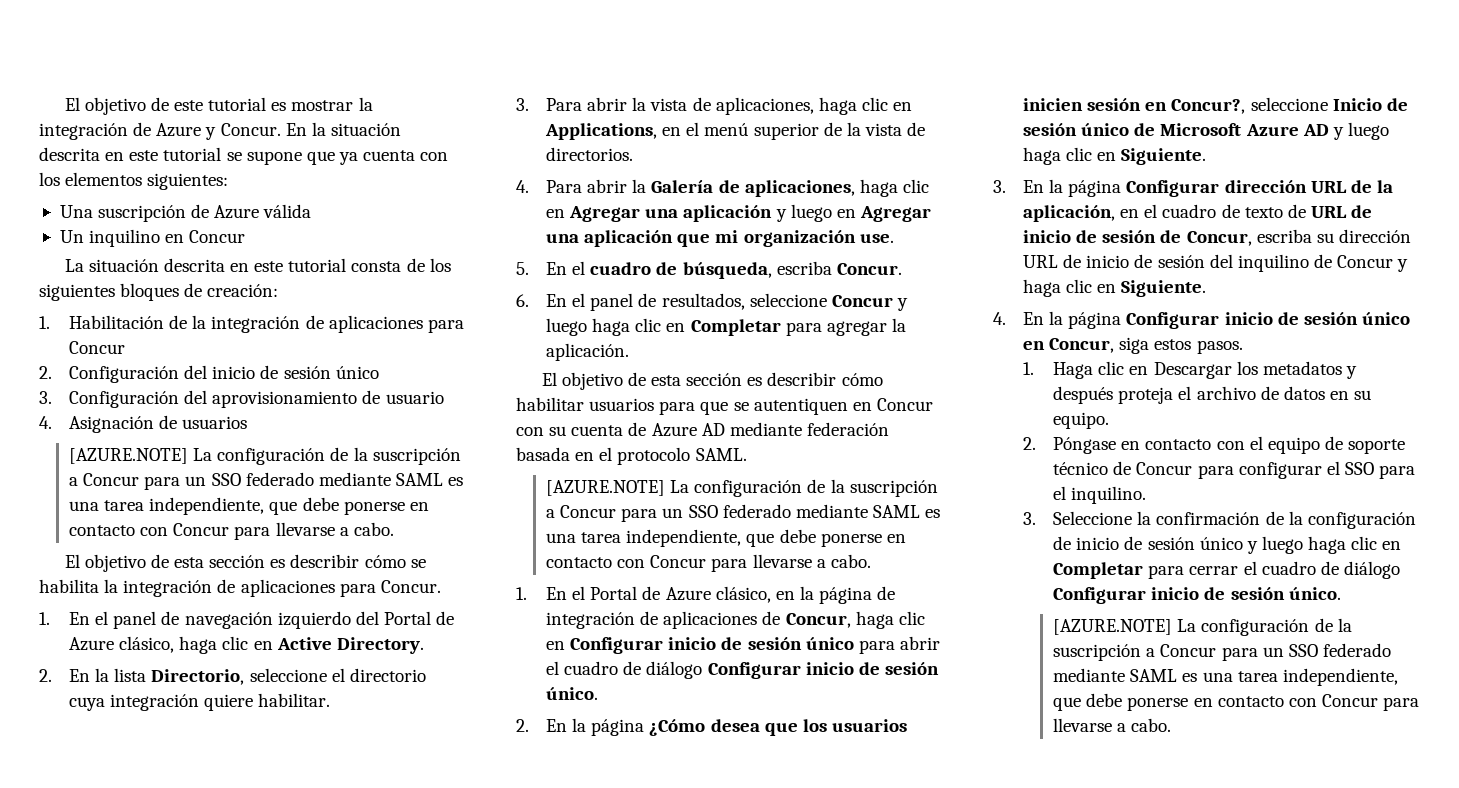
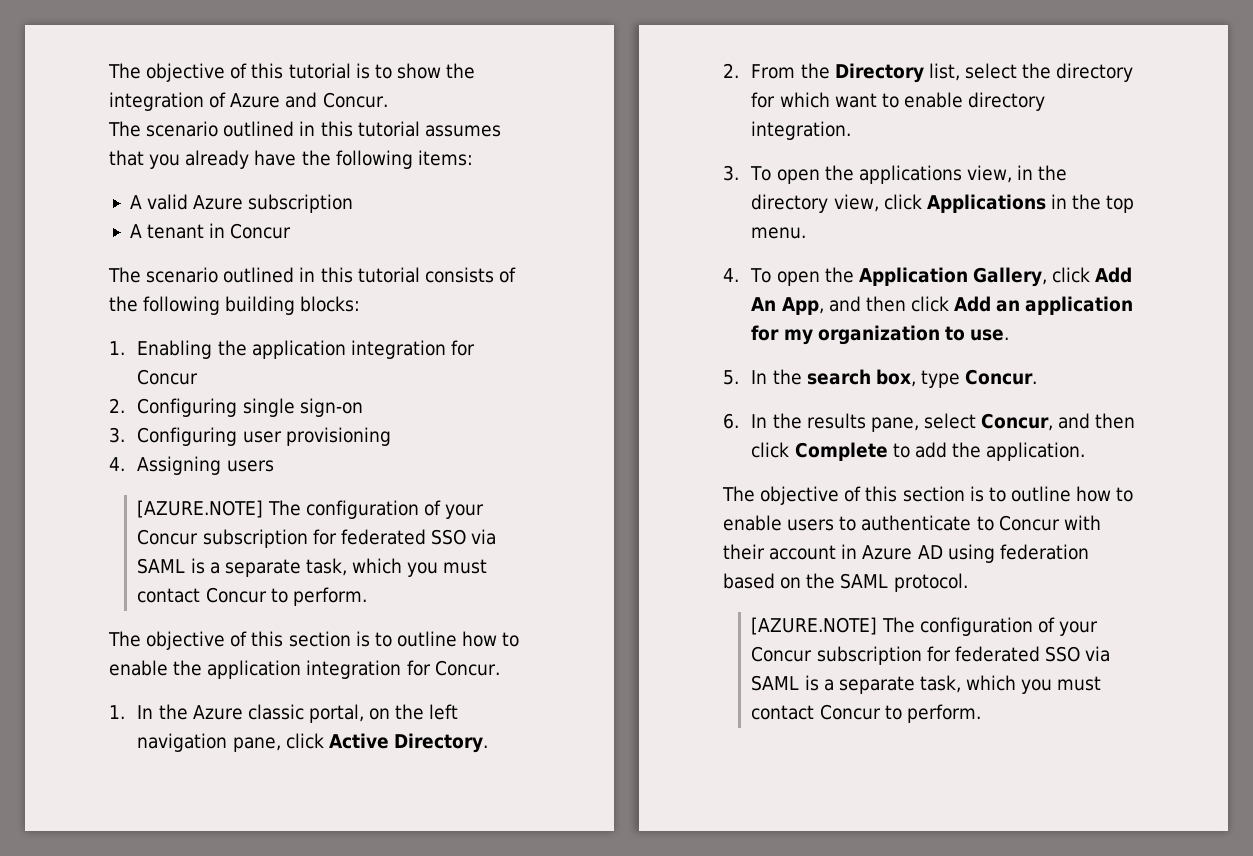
- El objetivo de este tutorial es mostrar la integración de Azure y Concur. En la situación descrita en este tutorial se supone que ya cuenta con los elementos siguientes:
- Una suscripción de Azure válida
- Un inquilino en Concur
- La situación descrita en este tutorial consta de los siguientes bloques de creación:
- 1. Habilitación de la integración de aplicaciones para Concur
- 2. Configuración del inicio de sesión único
- 3. Configuración del aprovisionamiento de usuario
- 4. Asignación de usuarios
- [AZURE.NOTE] La configuración de la suscripción a Concur para un SSO federado mediante SAML es una tarea independiente, que debe ponerse en contacto con Concur para llevarse a cabo.
- El objetivo de esta sección es describir cómo se habilita la integración de aplicaciones para Concur.
- 1. En el panel de navegación izquierdo del Portal de Azure clásico, haga clic en Active Directory.
- 2. En la lista Directorio, seleccione el directorio cuya integración quiere habilitar.
- 3. Para abrir la vista de aplicaciones, haga clic en Applications, en el menú superior de la vista de directorios.
- 4. Para abrir la Galería de aplicaciones, haga clic en Agregar una aplicación y luego en Agregar una aplicación que mi organización use.
- 5. En el cuadro de búsqueda, escriba Concur.
- 6. En el panel de resultados, seleccione Concur y luego haga clic en Completar para agregar la aplicación.
- El objetivo de esta sección es describir cómo habilitar usuarios para que se autentiquen en Concur con su cuenta de Azure AD mediante federación basada en el protocolo SAML.
- [AZURE.NOTE] La configuración de la suscripción a Concur para un SSO federado mediante SAML es una tarea independiente, que debe ponerse en contacto con Concur para llevarse a cabo.
- 1. En el Portal de Azure clásico, en la página de integración de aplicaciones de Concur, haga clic en Configurar inicio de sesión único para abrir el cuadro de diálogo Configurar inicio de sesión único.
- 2. En la página ¿Cómo desea que los usuarios inicien sesión en Concur?, seleccione Inicio de sesión único de Microsoft Azure AD y luego haga clic en Siguiente.
- 3. En la página Configurar dirección URL de la aplicación, en el cuadro de texto de URL de inicio de sesión de Concur, escriba su dirección URL de inicio de sesión del inquilino de Concur y haga clic en Siguiente.
- 4. En la página Configurar inicio de sesión único en Concur, siga estos pasos.
- 1. Haga clic en Descargar los metadatos y después proteja el archivo de datos en su equipo.
- 2. Póngase en contacto con el equipo de soporte técnico de Concur para configurar el SSO para el inquilino.
- 3. Seleccione la confirmación de la configuración de inicio de sesión único y luego haga clic en Completar para cerrar el cuadro de diálogo Configurar inicio de sesión único.
- [AZURE.NOTE] La configuración de la suscripción a Concur para un SSO federado mediante SAML es una tarea independiente, que debe ponerse en contacto con Concur para llevarse a cabo.
+ The objective of this tutorial is to show the integration of Azure and Concur.
+ The scenario outlined in this tutorial assumes that you already have the following items:
+ A valid Azure subscription
+ A tenant in Concur
+ The scenario outlined in this tutorial consists of the following building blocks:
+ 1. Enabling the application integration for Concur
+ 2. Configuring single sign-on
+ 3. Configuring user provisioning
+ 4. Assigning users
+ [AZURE.NOTE] The configuration of your Concur subscription for federated SSO via SAML is a separate task, which you must contact Concur to perform.
+ The objective of this section is to outline how to enable the application integration for Concur.
+ 1. In the Azure classic portal, on the left navigation pane, click Active Directory.
+ 2. From the Directory list, select the directory for which want to enable directory integration.
+ 3. To open the applications view, in the directory view, click Applications in the top menu.
+ 4. To open the Application Gallery, click Add An App, and then click Add an application for my organization to use.
+ 5. In the search box, type Concur.
+ 6. In the results pane, select Concur, and then click Complete to add the application.
+ The objective of this section is to outline how to enable users to authenticate to Concur with their account in Azure AD using federation based on the SAML protocol.
+ [AZURE.NOTE] The configuration of your Concur subscription for federated SSO via SAML is a separate task, which you must contact Concur to perform.

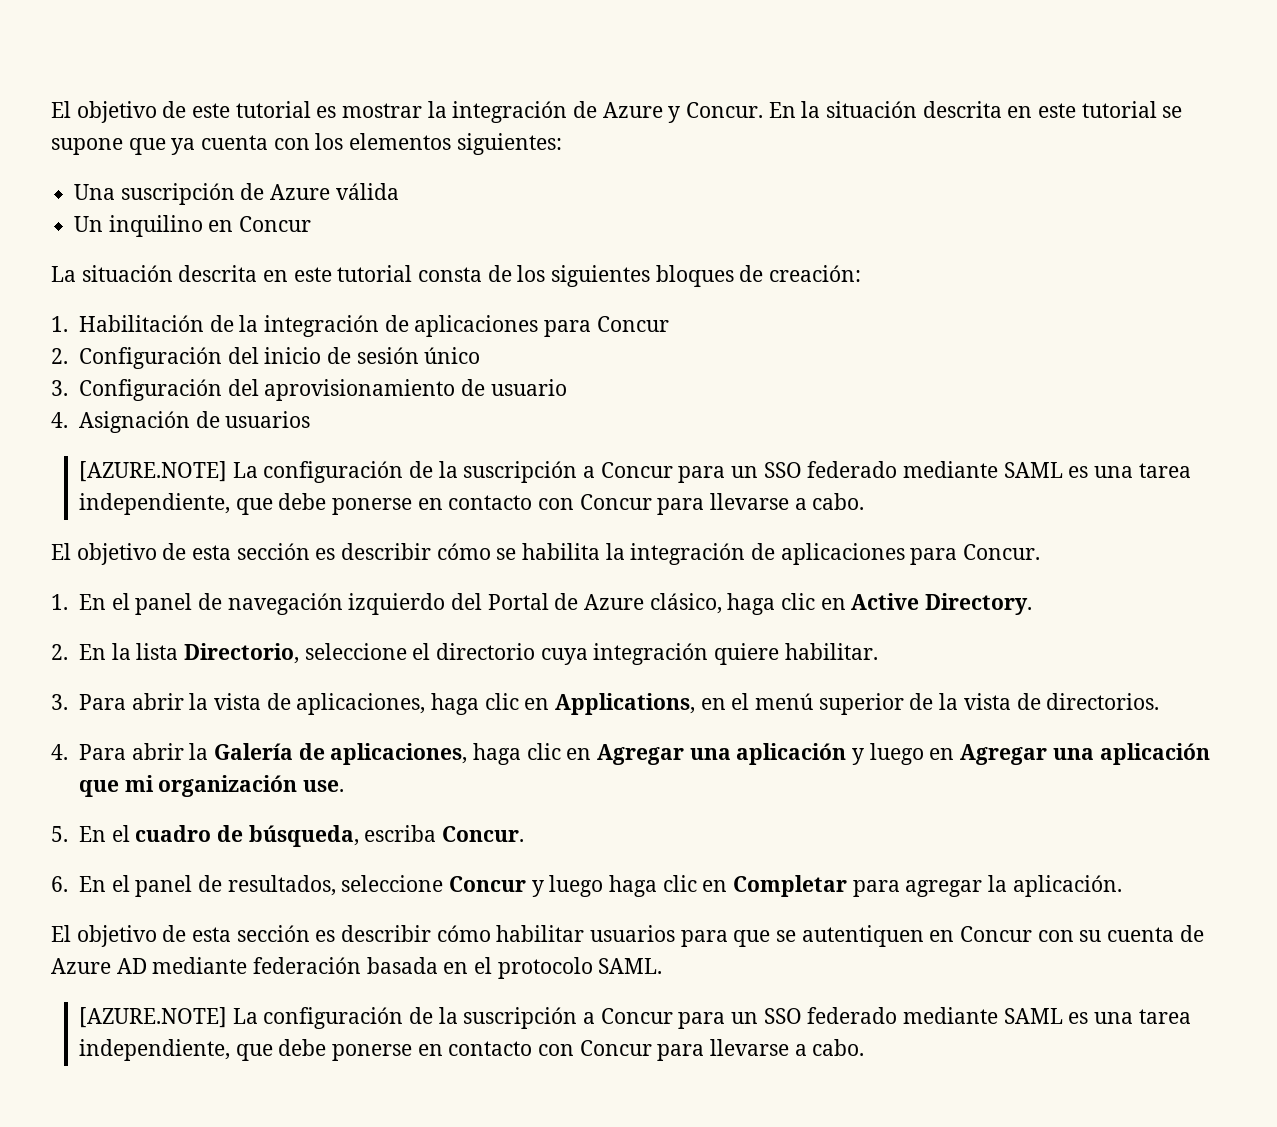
- The objective of this tutorial is to show the integration of Azure and Concur.
- The scenario outlined in this tutorial assumes that you already have the following items:
- A valid Azure subscription
- A tenant in Concur
- The scenario outlined in this tutorial consists of the following building blocks:
- 1. Enabling the application integration for Concur
- 2. Configuring single sign-on
- 3. Configuring user provisioning
- 4. Assigning users
- [AZURE.NOTE] The configuration of your Concur subscription for federated SSO via SAML is a separate task, which you must contact Concur to perform.
- The objective of this section is to outline how to enable the application integration for Concur.
- 1. In the Azure classic portal, on the left navigation pane, click Active Directory.
- 2. From the Directory list, select the directory for which want to enable directory integration.
- 3. To open the applications view, in the directory view, click Applications in the top menu.
- 4. To open the Application Gallery, click Add An App, and then click Add an application for my organization to use.
- 5. In the search box, type Concur.
- 6. In the results pane, select Concur, and then click Complete to add the application.
- The objective of this section is to outline how to enable users to authenticate to Concur with their account in Azure AD using federation based on the SAML protocol.
- [AZURE.NOTE] The configuration of your Concur subscription for federated SSO via SAML is a separate task, which you must contact Concur to perform.
+ El objetivo de este tutorial es mostrar la integración de Azure y Concur. En la situación descrita en este tutorial se supone que ya cuenta con los elementos siguientes:
+ Una suscripción de Azure válida
+ Un inquilino en Concur
+ La situación descrita en este tutorial consta de los siguientes bloques de creación:
+ 1. Habilitación de la integración de aplicaciones para Concur
+ 2. Configuración del inicio de sesión único
+ 3. Configuración del aprovisionamiento de usuario
+ 4. Asignación de usuarios
+ [AZURE.NOTE] La configuración de la suscripción a Concur para un SSO federado mediante SAML es una tarea independiente, que debe ponerse en contacto con Concur para llevarse a cabo.
+ El objetivo de esta sección es describir cómo se habilita la integración de aplicaciones para Concur.
+ 1. En el panel de navegación izquierdo del Portal de Azure clásico, haga clic en Active Directory.
+ 2. En la lista Directorio, seleccione el directorio cuya integración quiere habilitar.
+ 3. Para abrir la vista de aplicaciones, haga clic en Applications, en el menú superior de la vista de directorios.
+ 4. Para abrir la Galería de aplicaciones, haga clic en Agregar una aplicación y luego en Agregar una aplicación que mi organización use.
+ 5. En el cuadro de búsqueda, escriba Concur.
+ 6. En el panel de resultados, seleccione Concur y luego haga clic en Completar para agregar la aplicación.
+ El objetivo de esta sección es describir cómo habilitar usuarios para que se autentiquen en Concur con su cuenta de Azure AD mediante federación basada en el protocolo SAML.
+ [AZURE.NOTE] La configuración de la suscripción a Concur para un SSO federado mediante SAML es una tarea independiente, que debe ponerse en contacto con Concur para llevarse a cabo.

